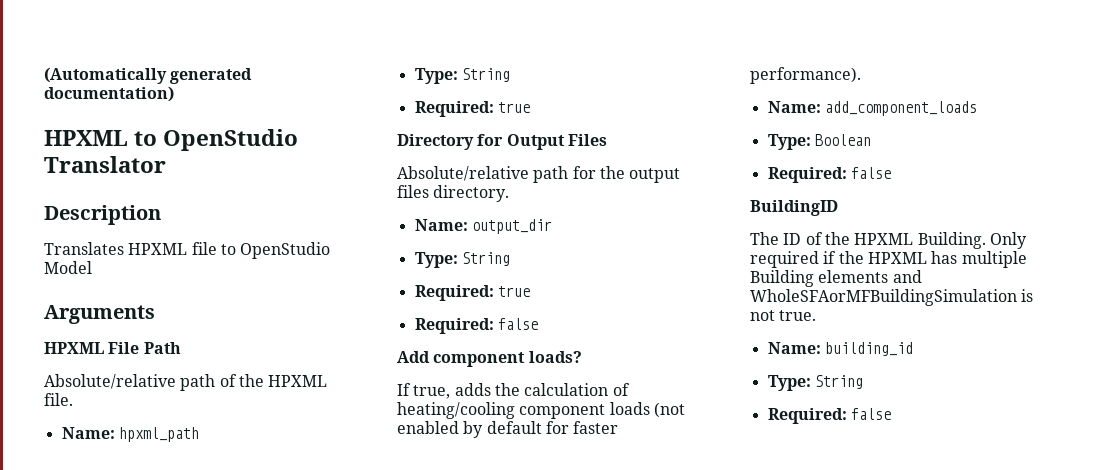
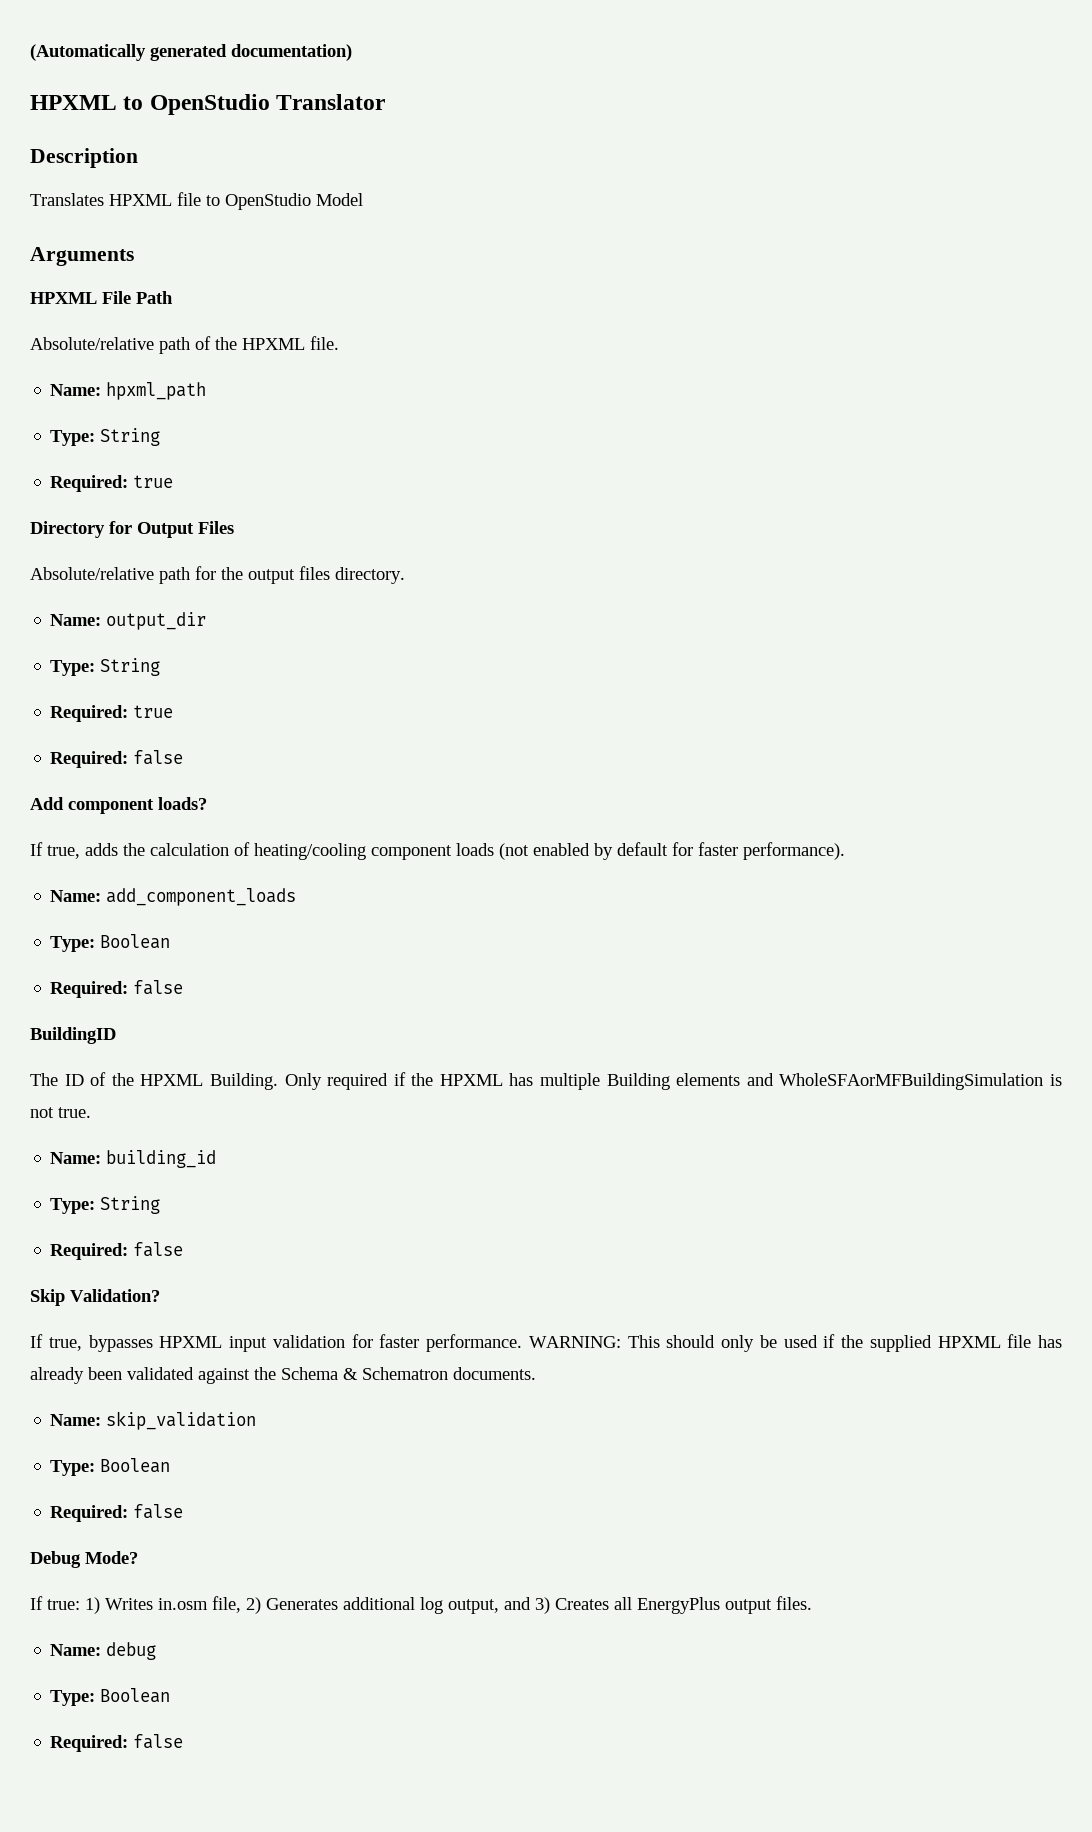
+ Skip Validation?
+ If true, bypasses HPXML input validation for faster performance. WARNING: This should only be used if the supplied HPXML file has already been validated against the Schema & Schematron documents.
+ Name: skip_validation
+ Type: Boolean
+ Required: false
+ Debug Mode?
+ If true: 1) Writes in.osm file, 2) Generates additional log output, and 3) Creates all EnergyPlus output files.
+ Name: debug
+ Type: Boolean
+ Required: false

